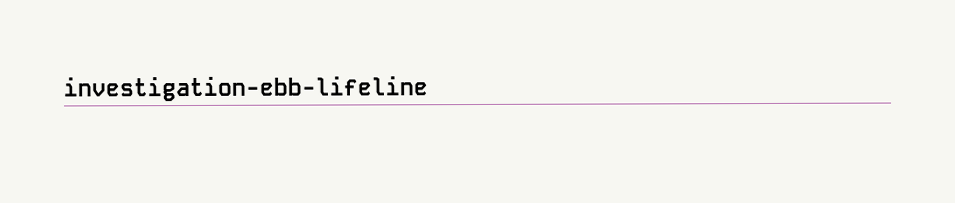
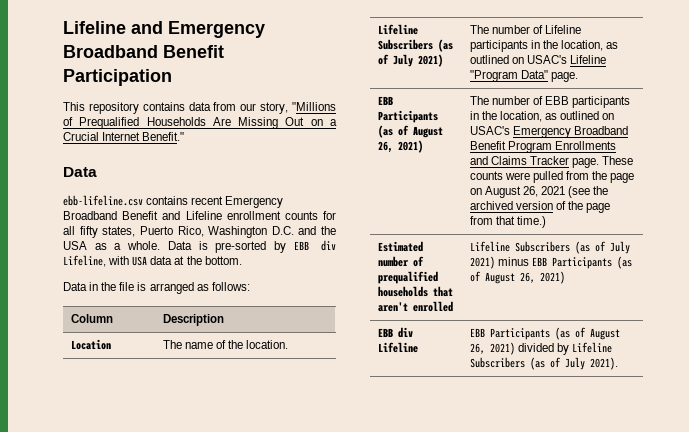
- investigation-ebb-lifeline
+ Lifeline and Emergency Broadband Benefit Participation
+ This repository contains data from our story, "Millions of Prequalified Households Are Missing Out on a Crucial Internet Benefit."
+ Data
+ ebb-lifeline.csv contains recent Emergency Broadband Benefit and Lifeline enrollment counts for all fifty states, Puerto Rico, Washington D.C. and the USA as a whole. Data is pre-sorted by EBB div Lifeline, with USA data at the bottom.
+ Data in the file is arranged as follows:
+ Column | Description
+ Location | The name of the location.
+ Lifeline Subscribers (as of July 2021) | The number of Lifeline participants in the location, as outlined on USAC's Lifeline "Program Data" page.
+ EBB Participants (as of August 26, 2021) | The number of EBB participants in the location, as outlined on USAC's Emergency Broadband Benefit Program Enrollments and Claims Tracker page. These counts were pulled from the page on August 26, 2021 (see the archived version of the page from that time.)
+ Estimated number of prequalified households that aren't enrolled | Lifeline Subscribers (as of July 2021) minus EBB Participants (as of August 26, 2021)
+ EBB div Lifeline | EBB Participants (as of August 26, 2021) divided by Lifeline Subscribers (as of July 2021).

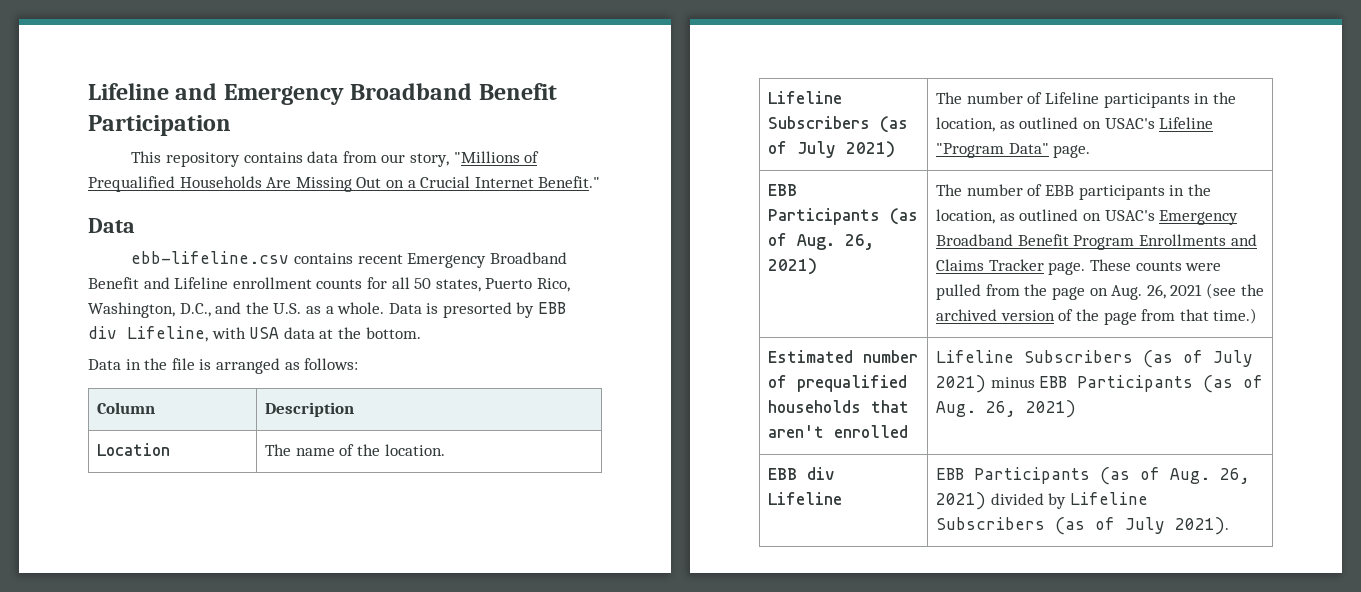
- ebb-lifeline.csv contains recent Emergency Broadband Benefit and Lifeline enrollment counts for all fifty states, Puerto Rico, Washington D.C. and the USA as a whole.
+ ebb-lifeline.csv contains recent Emergency Broadband Benefit and Lifeline enrollment counts for all 50 states, Puerto Rico, Washington, D.C., and the U.S. as a whole.
- Data is pre-sorted by EBB div Lifeline, with USA data at the bottom.
+ Data is presorted by EBB div Lifeline, with USA data at the bottom.
  Lifeline Subscribers (as of July 2021) | The number of Lifeline participants in the location, as outlined on USAC's Lifeline "Program Data" page.
- EBB Participants (as of August 26, 2021)
+ EBB Participants (as of Aug. 26, 2021)
- These counts were pulled from the page on August 26, 2021 (see the archived version of the page from that time.)
+ These counts were pulled from the page on Aug. 26, 2021 (see the archived version of the page from that time.)
- Estimated number of prequalified households that aren't enrolled | Lifeline Subscribers (as of July 2021) minus EBB Participants (as of August 26, 2021)
+ Estimated number of prequalified households that aren't enrolled | Lifeline Subscribers (as of July 2021) minus EBB Participants (as of Aug. 26, 2021)
- EBB div Lifeline | EBB Participants (as of August 26, 2021) divided by Lifeline Subscribers (as of July 2021).
+ EBB div Lifeline | EBB Participants (as of Aug. 26, 2021) divided by Lifeline Subscribers (as of July 2021).

